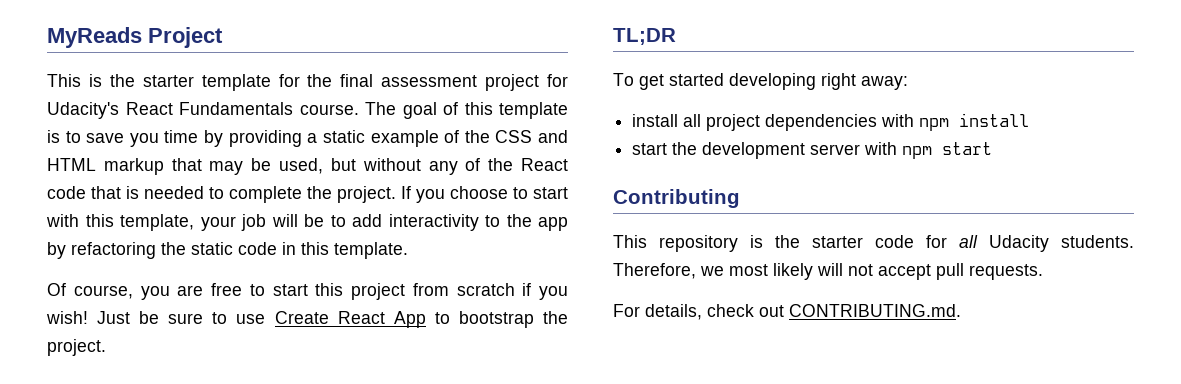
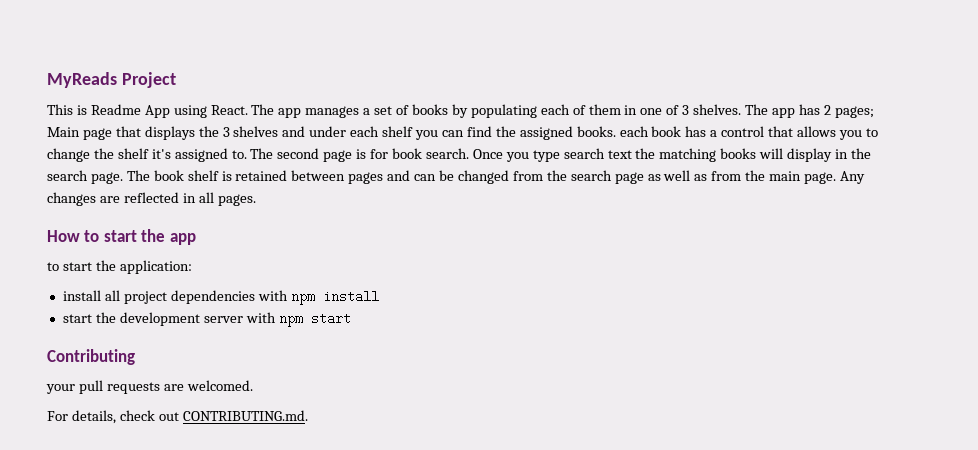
- This is the starter template for the final assessment project for Udacity's React Fundamentals course. The goal of this template is to save you time by providing a static example of the CSS and HTML markup that may be used, but without any of the React code that is needed to complete the project. If you choose to start with this template, your job will be to add interactivity to the app by refactoring the static code in this template.
- Of course, you are free to start this project from scratch if you wish! Just be sure to use Create React App to bootstrap the project.
- TL;DR
- To get started developing right away:
+ This is Readme App using React. The app manages a set of books by populating each of them in one of 3 shelves. The app has 2 pages; Main page that displays the 3 shelves and under each shelf you can find the assigned books. each book has a control that allows you to change the shelf it's assigned to. The second page is for book search. Once you type search text the matching books will display in the search page. The book shelf is retained between pages and can be changed from the search page as well as from the main page. Any changes are reflected in all pages.
+ How to start the app
+ to start the application:
- This repository is the starter code for all Udacity students. Therefore, we most likely will not accept pull requests.
+ your pull requests are welcomed.

